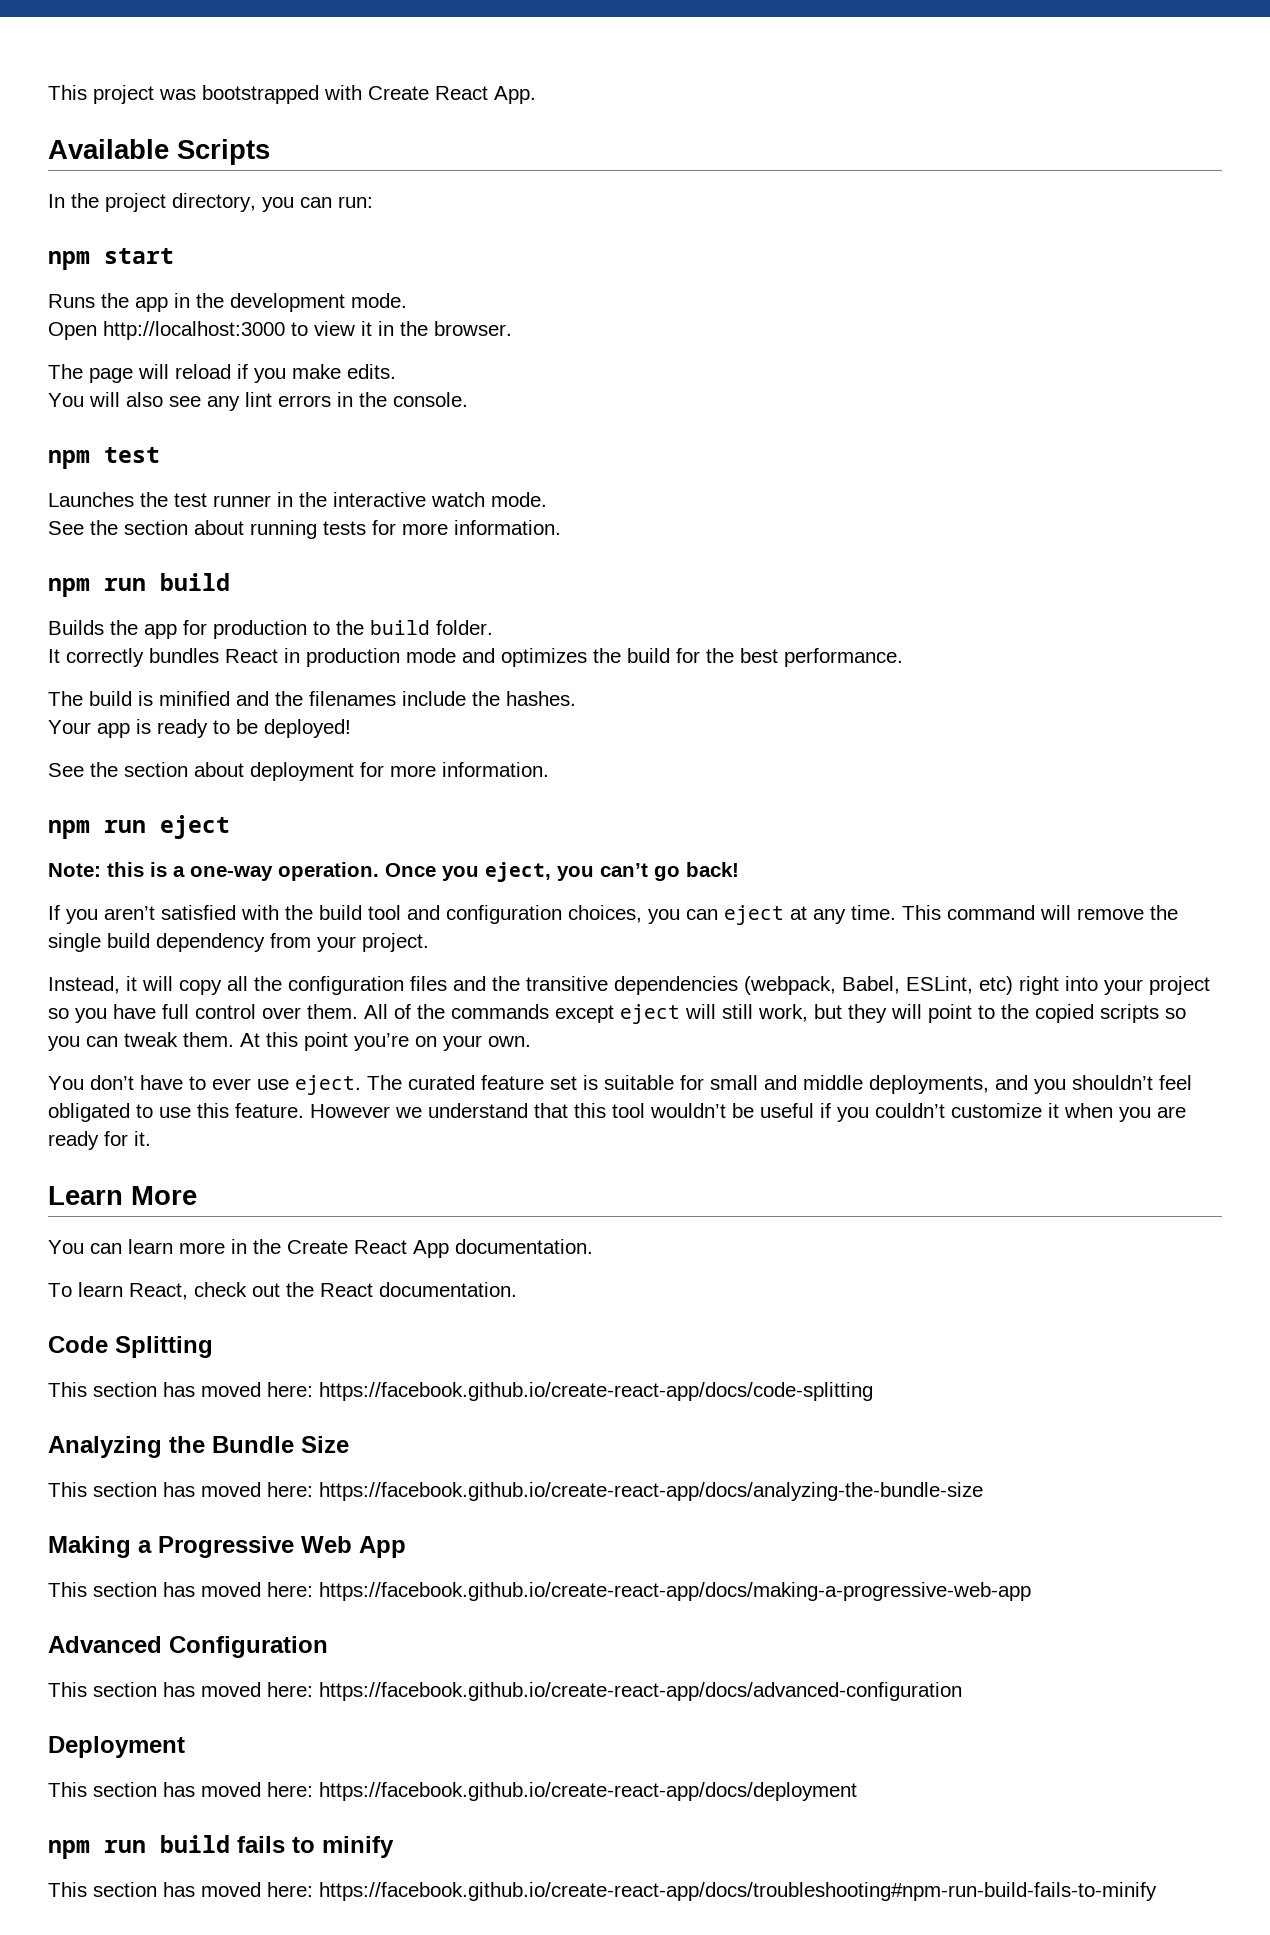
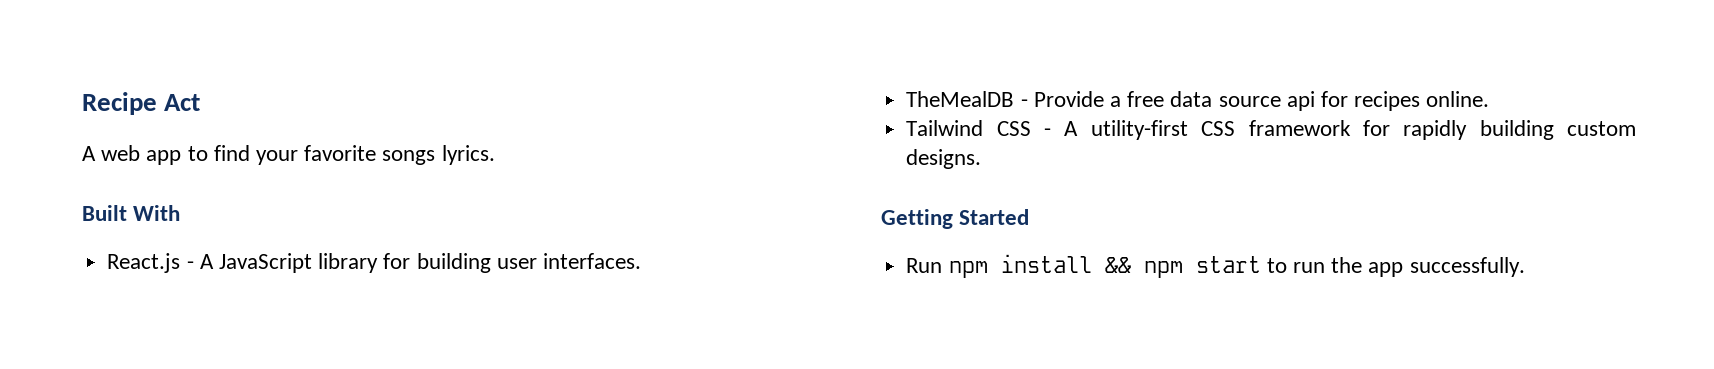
- This project was bootstrapped with Create React App.
- Available Scripts
- In the project directory, you can run:
- npm start
- Runs the app in the development mode.
- Open http://localhost:3000 to view it in the browser.
- The page will reload if you make edits.
- You will also see any lint errors in the console.
- npm test
- Launches the test runner in the interactive watch mode.
- See the section about running tests for more information.
- npm run build
- Builds the app for production to the build folder.
- It correctly bundles React in production mode and optimizes the build for the best performance.
- The build is minified and the filenames include the hashes.
- Your app is ready to be deployed!
- See the section about deployment for more information.
- npm run eject
- Note: this is a one-way operation. Once you eject, you can’t go back!
- If you aren’t satisfied with the build tool and configuration choices, you can eject at any time. This command will remove the single build dependency from your project.
- Instead, it will copy all the configuration files and the transitive dependencies (webpack, Babel, ESLint, etc) right into your project so you have full control over them. All of the commands except eject will still work, but they will point to the copied scripts so you can tweak them. At this point you’re on your own.
- You don’t have to ever use eject. The curated feature set is suitable for small and middle deployments, and you shouldn’t feel obligated to use this feature. However we understand that this tool wouldn’t be useful if you couldn’t customize it when you are ready for it.
- Learn More
- You can learn more in the Create React App documentation.
- To learn React, check out the React documentation.
- Code Splitting
- This section has moved here: https://facebook.github.io/create-react-app/docs/code-splitting
- Analyzing the Bundle Size
- This section has moved here: https://facebook.github.io/create-react-app/docs/analyzing-the-bundle-size
- Making a Progressive Web App
- This section has moved here: https://facebook.github.io/create-react-app/docs/making-a-progressive-web-app
- Advanced Configuration
- This section has moved here: https://facebook.github.io/create-react-app/docs/advanced-configuration
- Deployment
- This section has moved here: https://facebook.github.io/create-react-app/docs/deployment
- npm run build fails to minify
- This section has moved here: https://facebook.github.io/create-react-app/docs/troubleshooting#npm-run-build-fails-to-minify
+ Recipe Act
+ A web app to find your favorite songs lyrics.
+ Built With
+ React.js - A JavaScript library for building user interfaces.
+ TheMealDB - Provide a free data source api for recipes online.
+ Tailwind CSS - A utility-first CSS framework for rapidly building custom designs.
+ Getting Started
+ Run npm install && npm start to run the app successfully.

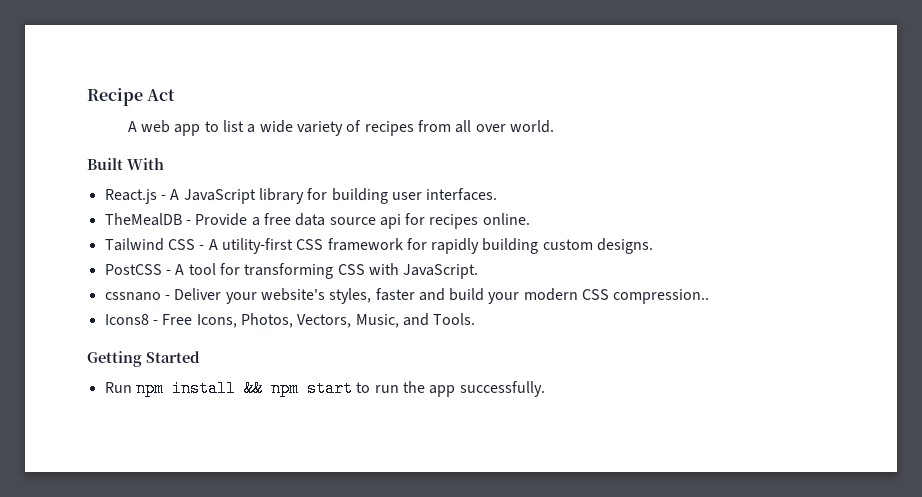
- A web app to find your favorite songs lyrics.
+ A web app to list a wide variety of recipes from all over world.
+ PostCSS - A tool for transforming CSS with JavaScript.
+ cssnano - Deliver your website's styles, faster and build your modern CSS compression..
+ Icons8 - Free Icons, Photos, Vectors, Music, and Tools.

